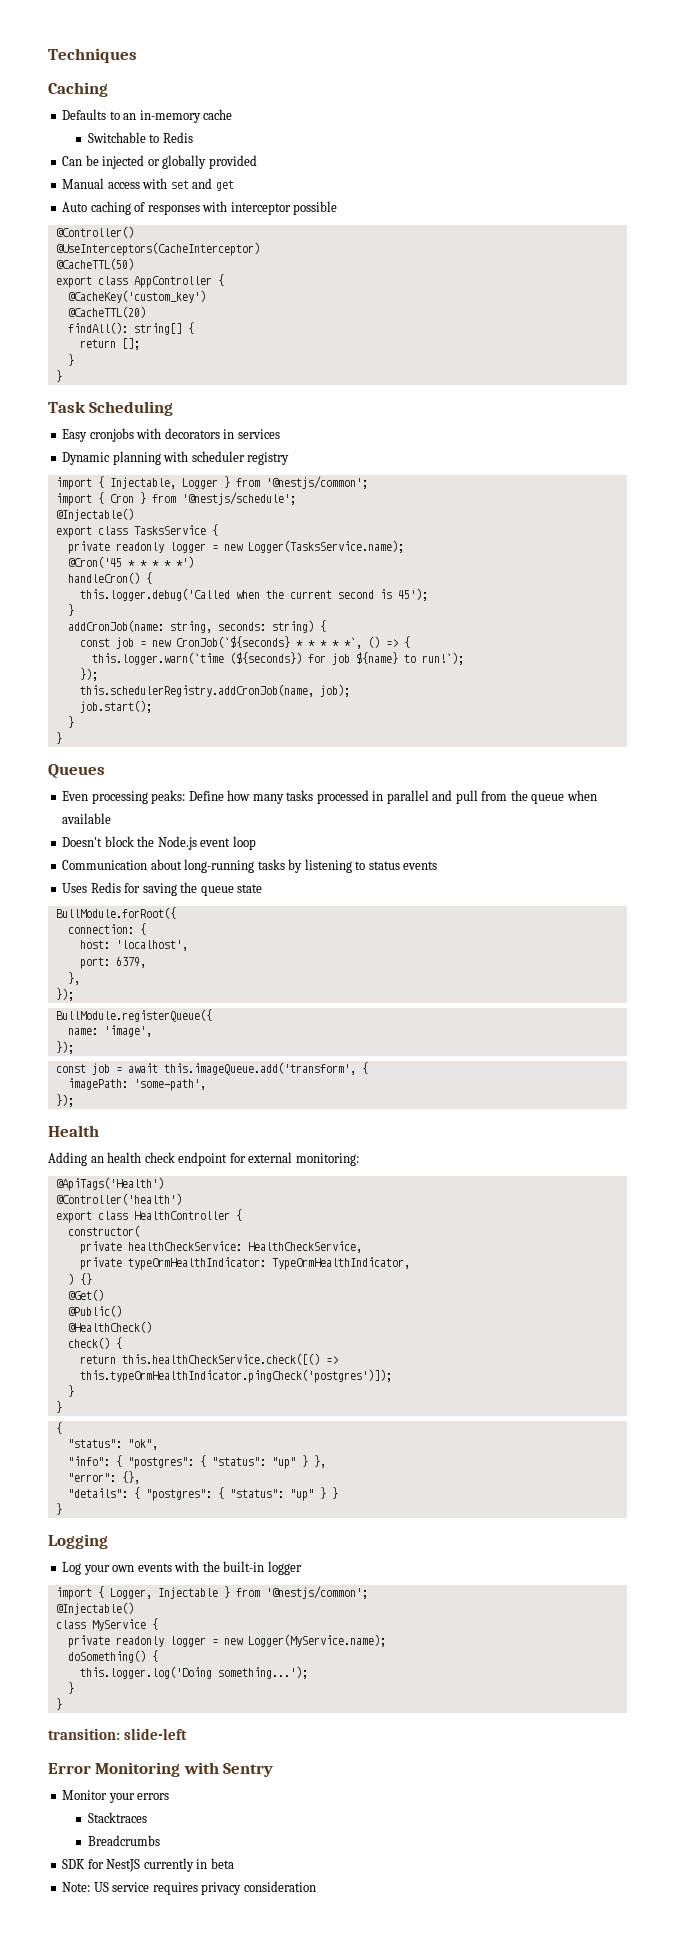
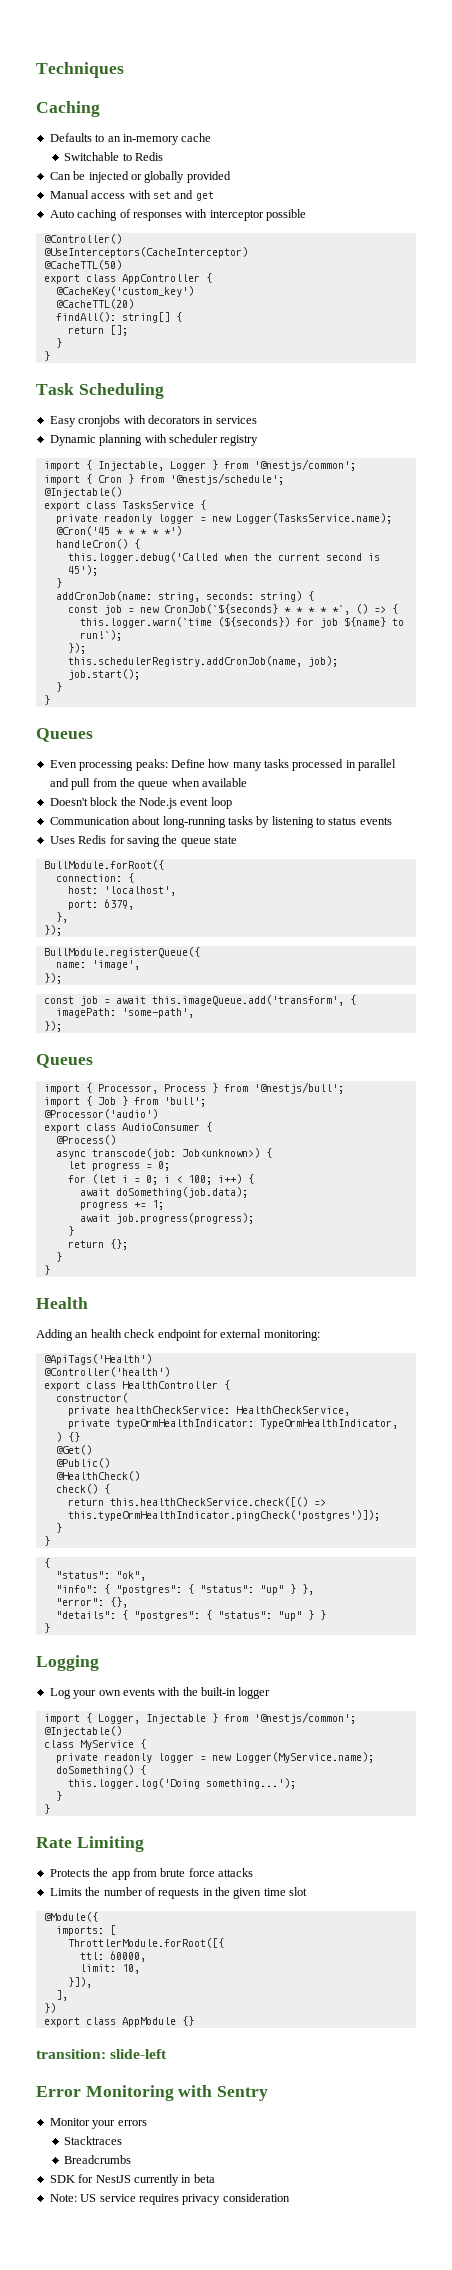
  imagePath: 'some-path',
  });
+ Queues
+ import { Processor, Process } from '@nestjs/bull';
+ import { Job } from 'bull';
+ @Processor('audio')
+ export class AudioConsumer {
+ @Process()
+ async transcode(job: Job<unknown>) {
+ let progress = 0;
+ for (let i = 0; i < 100; i++) {
+ await doSomething(job.data);
+ progress += 1;
+ await job.progress(progress);
+ }
+ return {};
+ }
+ }
+ Rate Limiting
+ Protects the app from brute force attacks
+ Limits the number of requests in the given time slot
+ @Module({
+ imports: [
+ ThrottlerModule.forRoot([{
+ ttl: 60000,
+ limit: 10,
+ }]),
+ ],
+ })
+ export class AppModule {}

